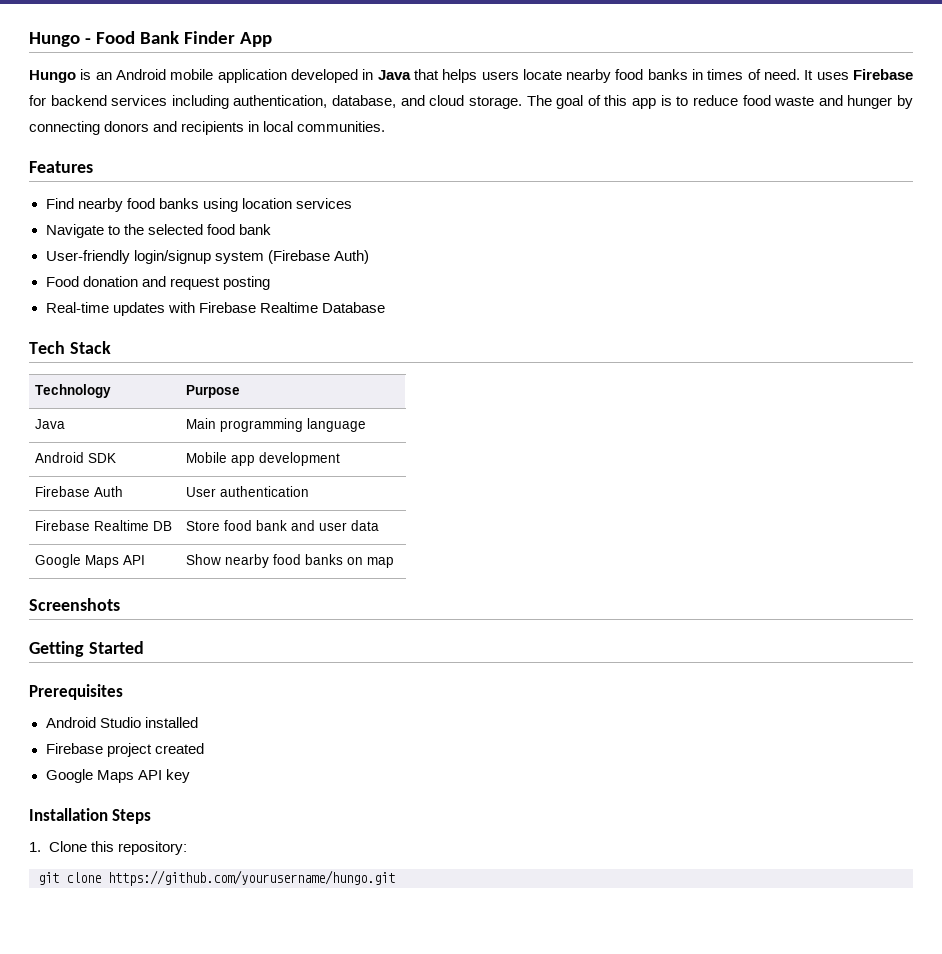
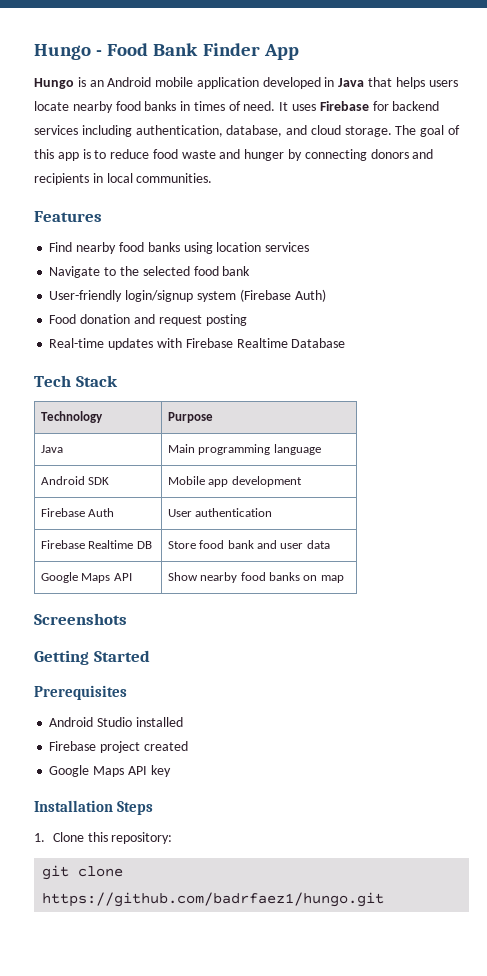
- git clone https://github.com/yourusername/hungo.git
+ git clone https://github.com/badrfaez1/hungo.git

